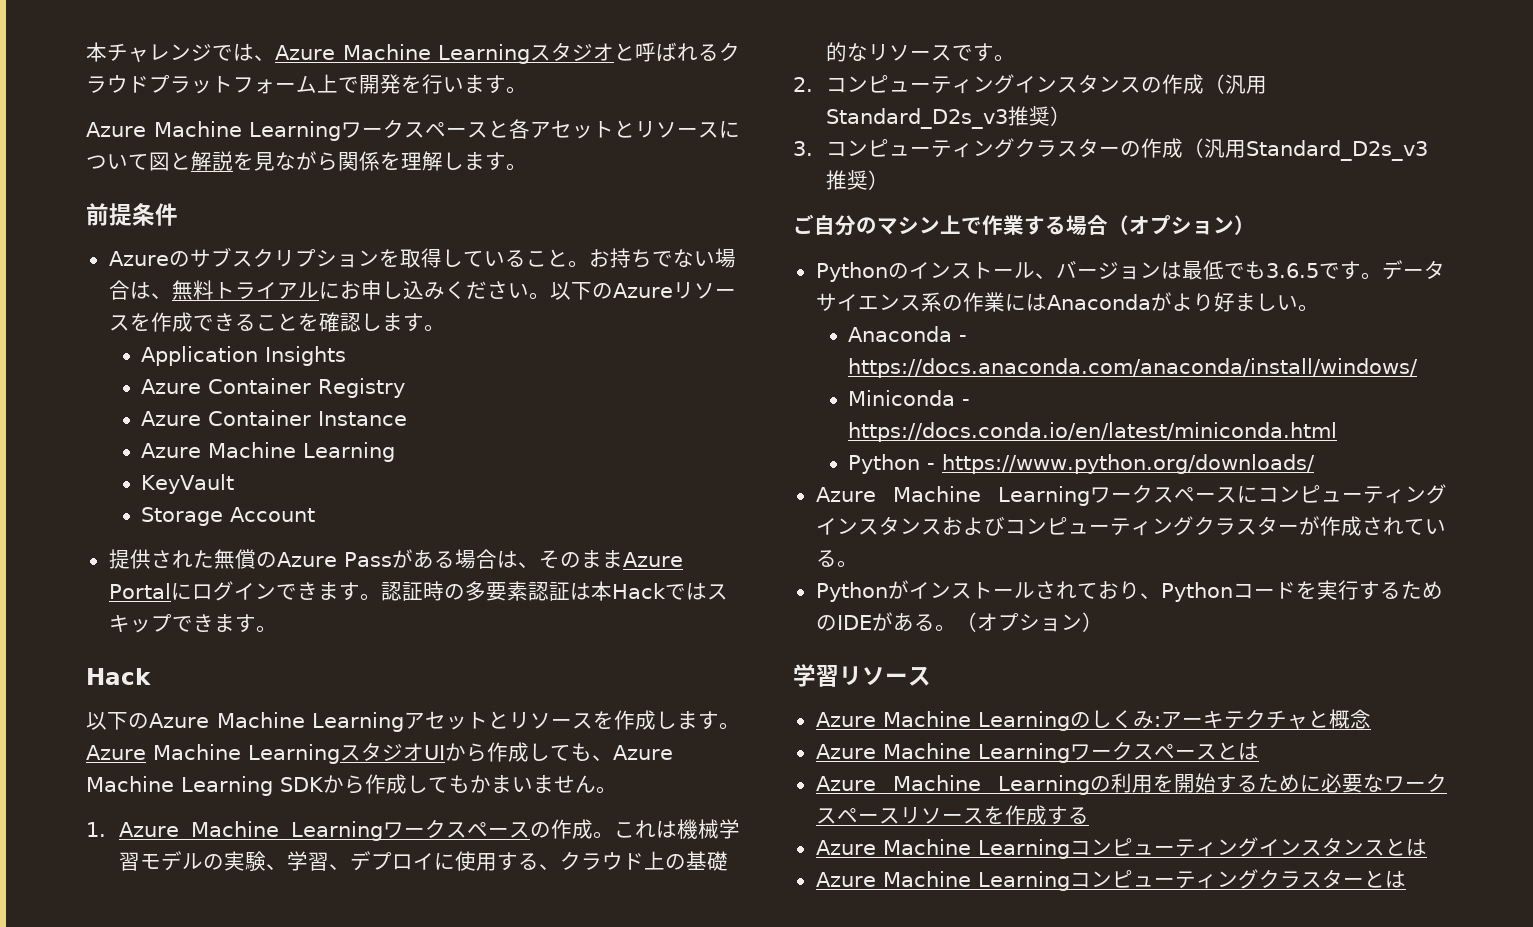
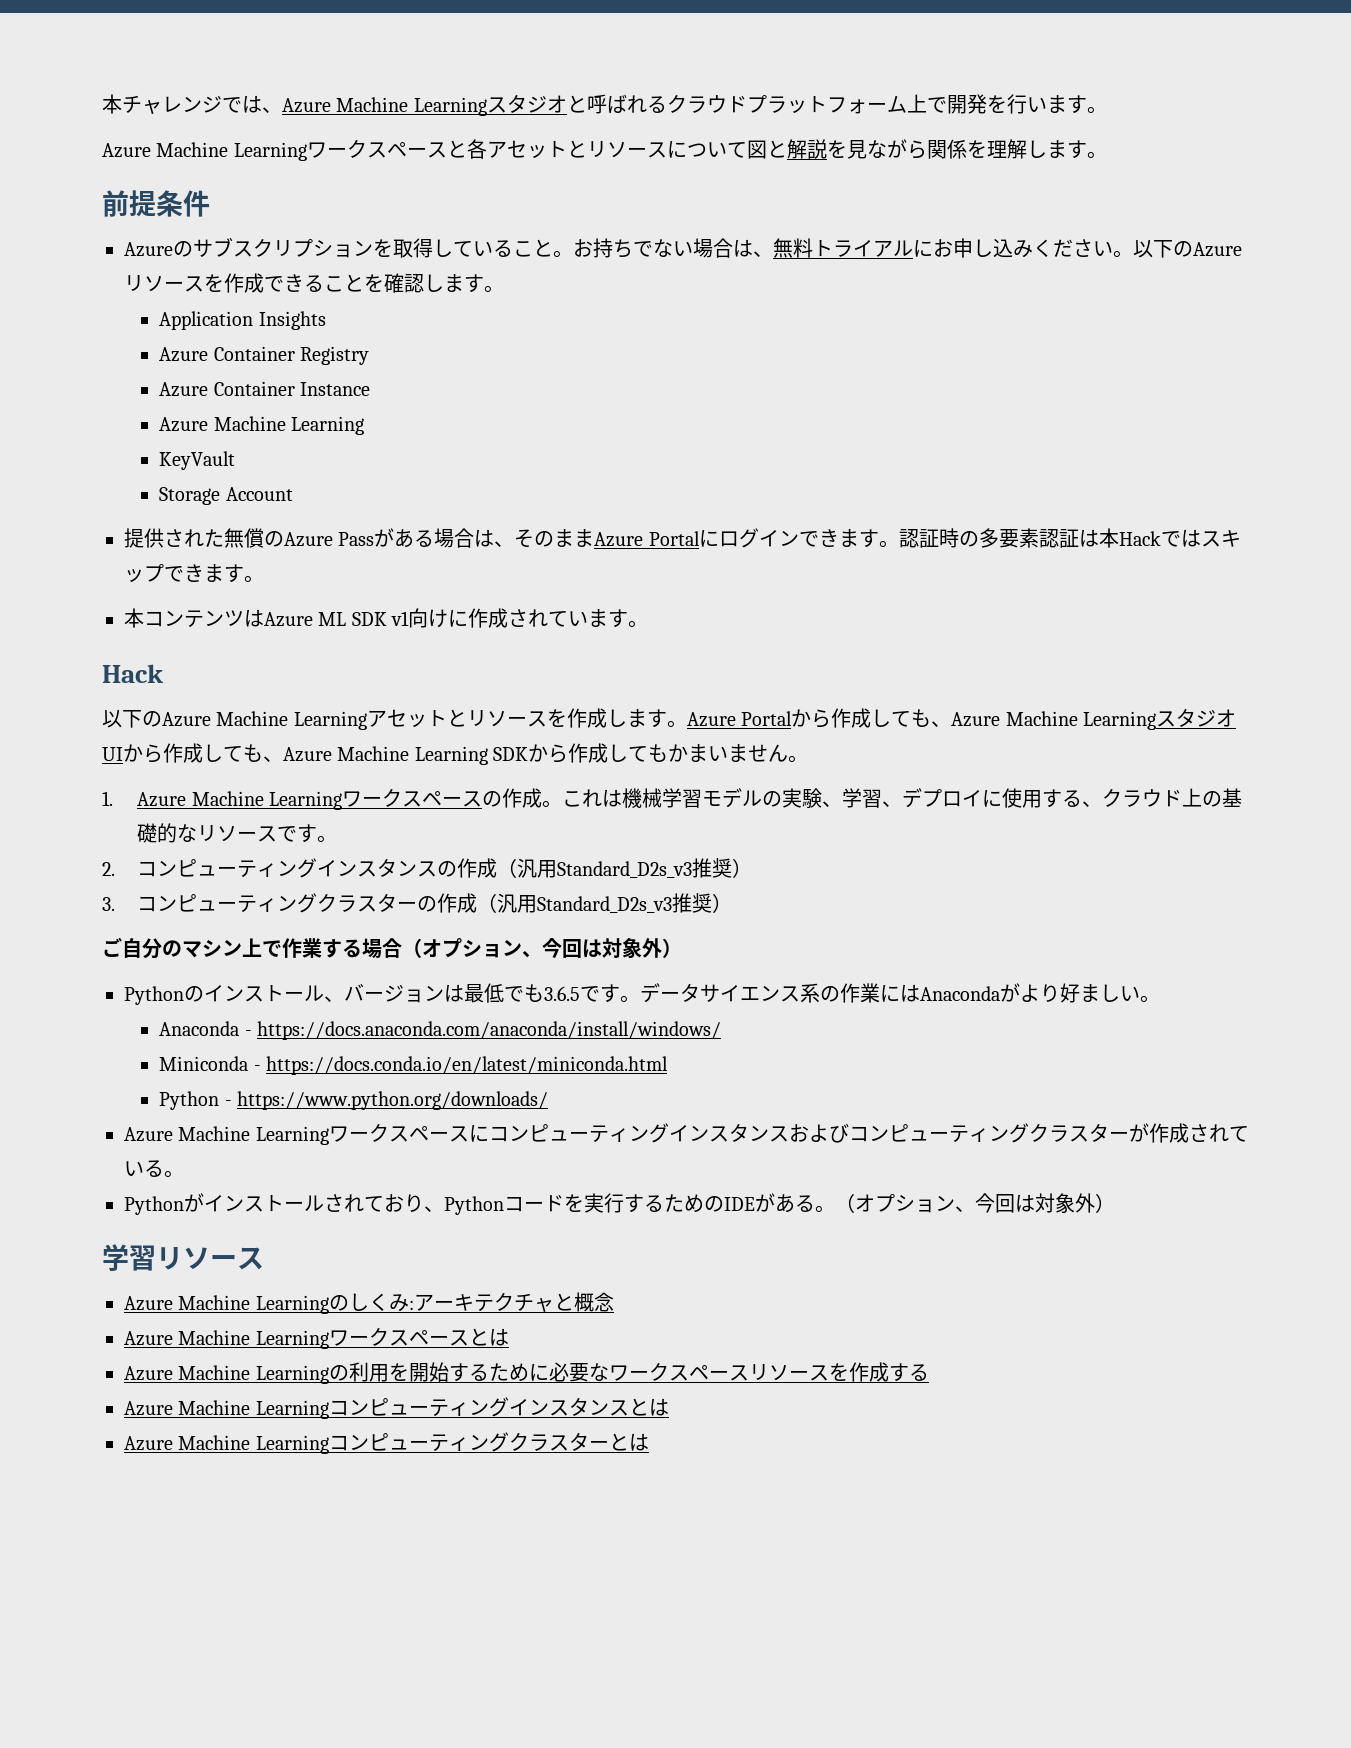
+ 本コンテンツはAzure ML SDK v1向けに作成されています。
- Azure Machine LearningスタジオUIから作成しても、Azure Machine Learning SDKから作成してもかまいません。
+ Azure Portalから作成しても、Azure Machine LearningスタジオUIから作成しても、Azure Machine Learning SDKから作成してもかまいません。
- ご自分のマシン上で作業する場合（オプション）
+ ご自分のマシン上で作業する場合（オプション、今回は対象外）
- Pythonがインストールされており、Pythonコードを実行するためのIDEがある。（オプション）
+ Pythonがインストールされており、Pythonコードを実行するためのIDEがある。（オプション、今回は対象外）

